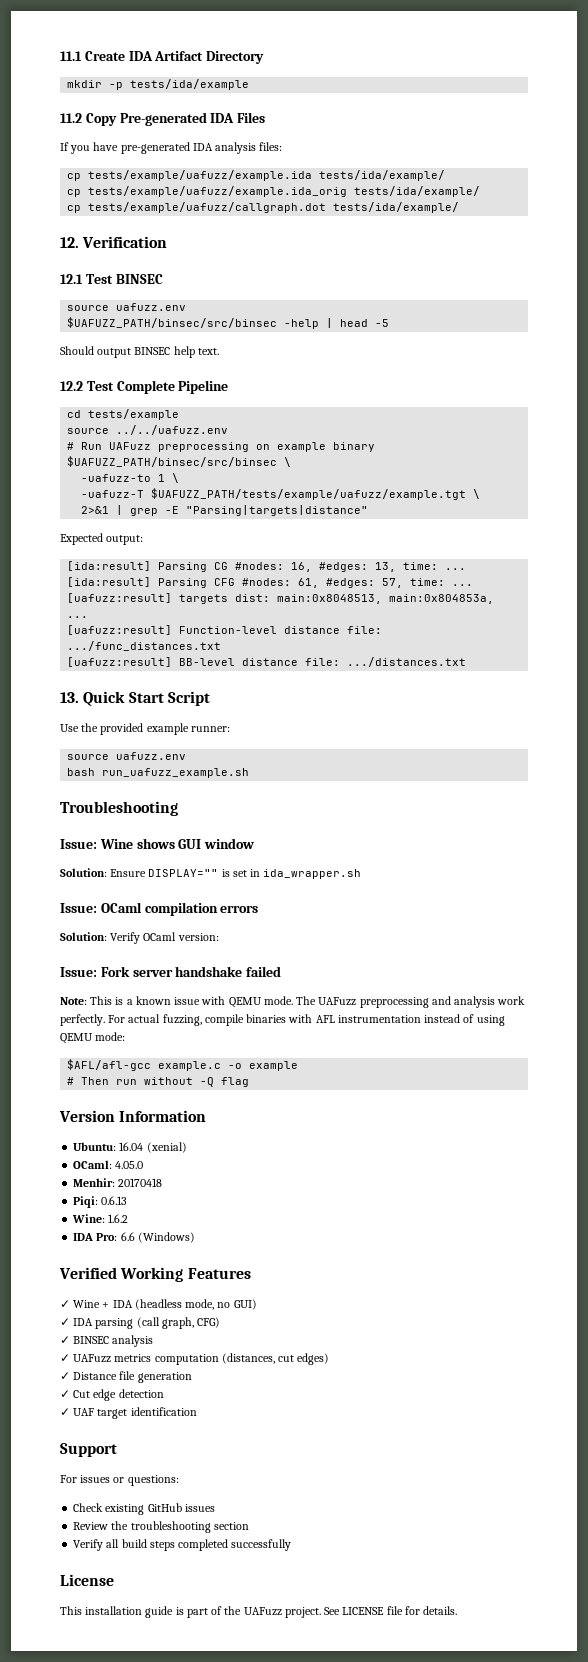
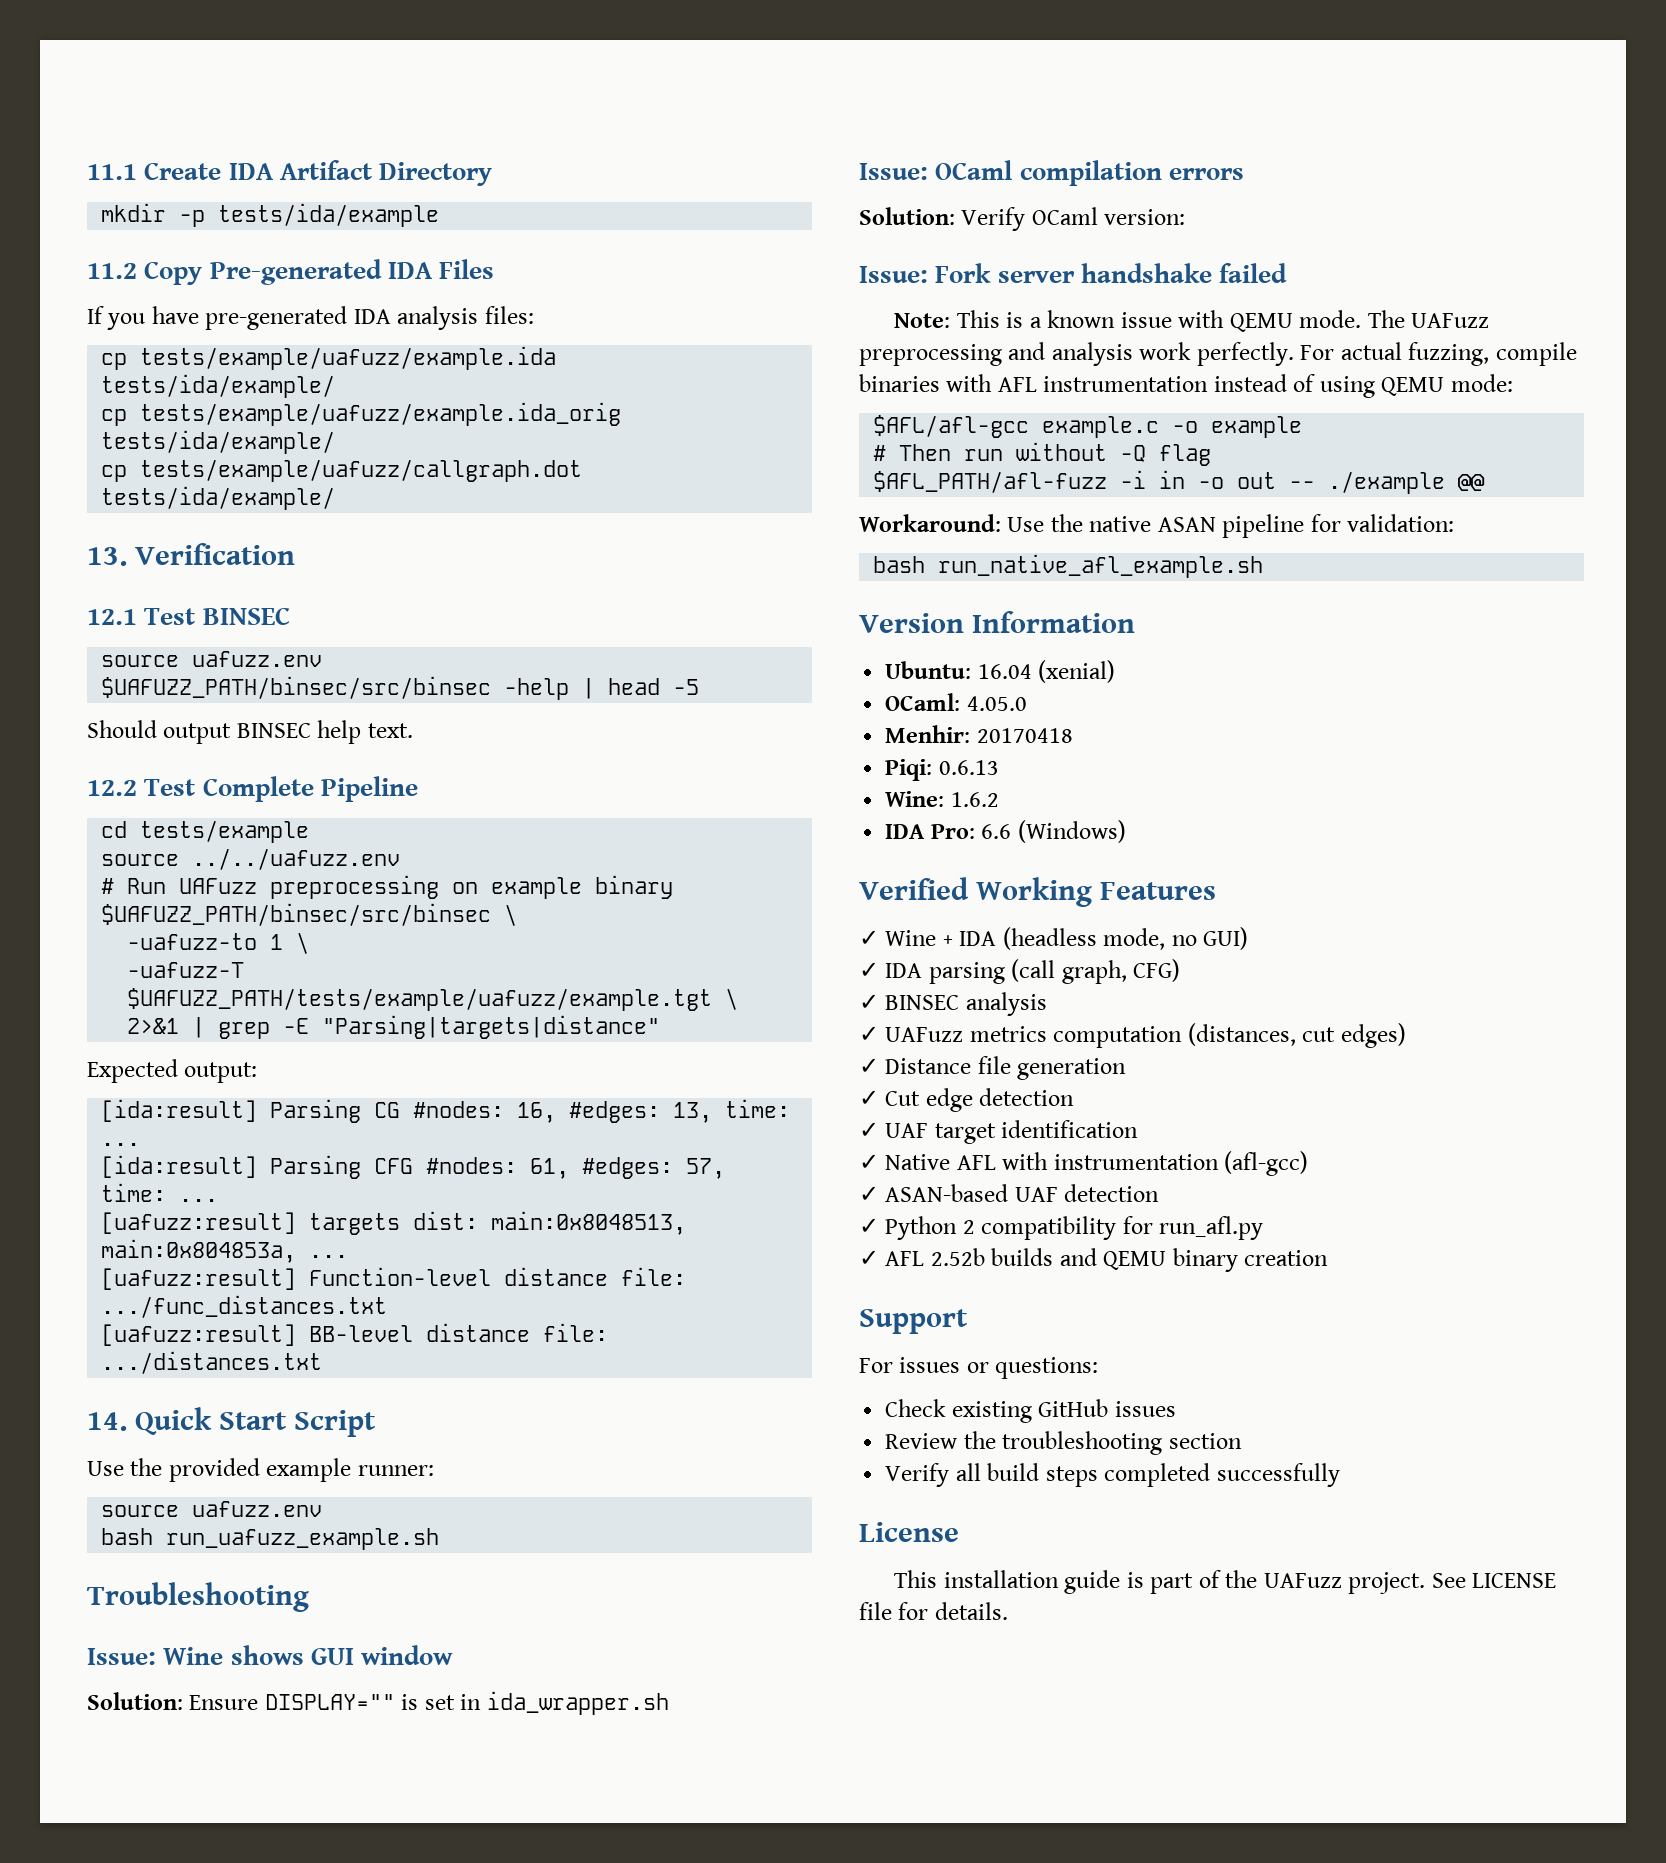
- 12. Verification
+ 13. Verification
- 13. Quick Start Script
+ 14. Quick Start Script
+ $AFL_PATH/afl-fuzz -i in -o out -- ./example @@
+ Workaround: Use the native ASAN pipeline for validation:
+ bash run_native_afl_example.sh
+ ✓ Native AFL with instrumentation (afl-gcc)
+ ✓ ASAN-based UAF detection
+ ✓ Python 2 compatibility for run_afl.py
+ ✓ AFL 2.52b builds and QEMU binary creation

